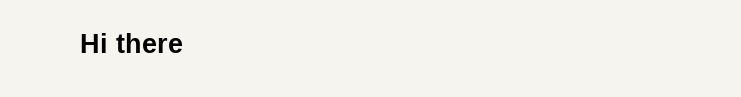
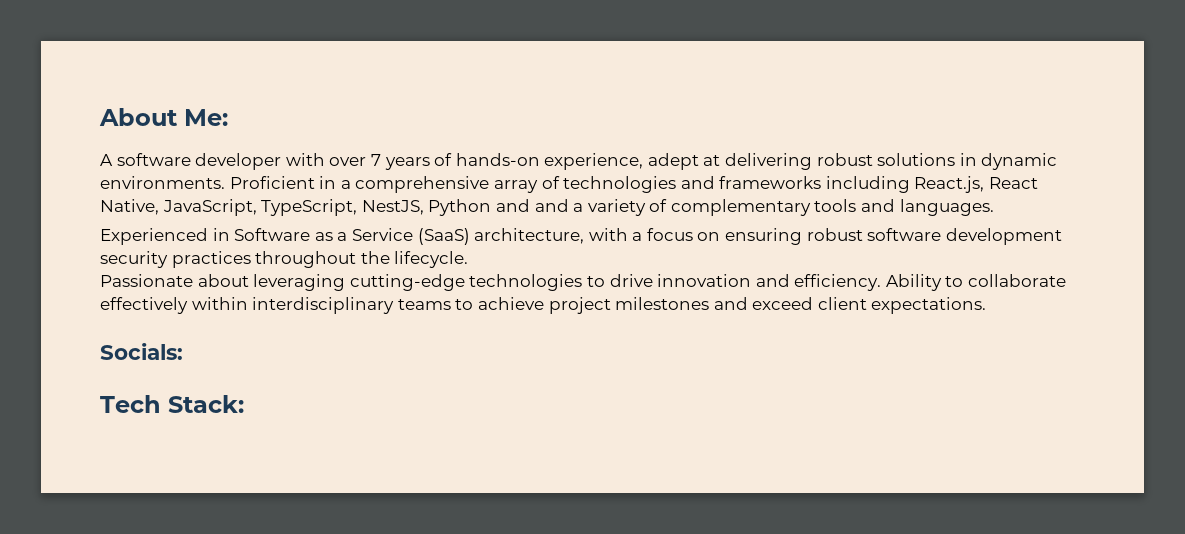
- Hi there
+ About Me:
+ A software developer with over 7 years of hands-on experience, adept at delivering robust solutions in dynamic environments. Proficient in a comprehensive array of technologies and frameworks including React.js, React Native, JavaScript, TypeScript, NestJS, Python and and a variety of complementary tools and languages.
+ Experienced in Software as a Service (SaaS) architecture, with a focus on ensuring robust software development security practices throughout the lifecycle.
+ Passionate about leveraging cutting-edge technologies to drive innovation and efficiency. Ability to collaborate effectively within interdisciplinary teams to achieve project milestones and exceed client expectations.
+ Socials:
+ Tech Stack:

